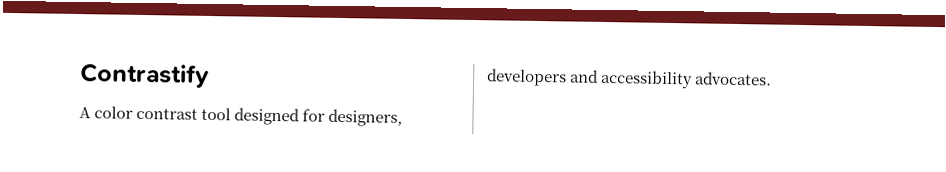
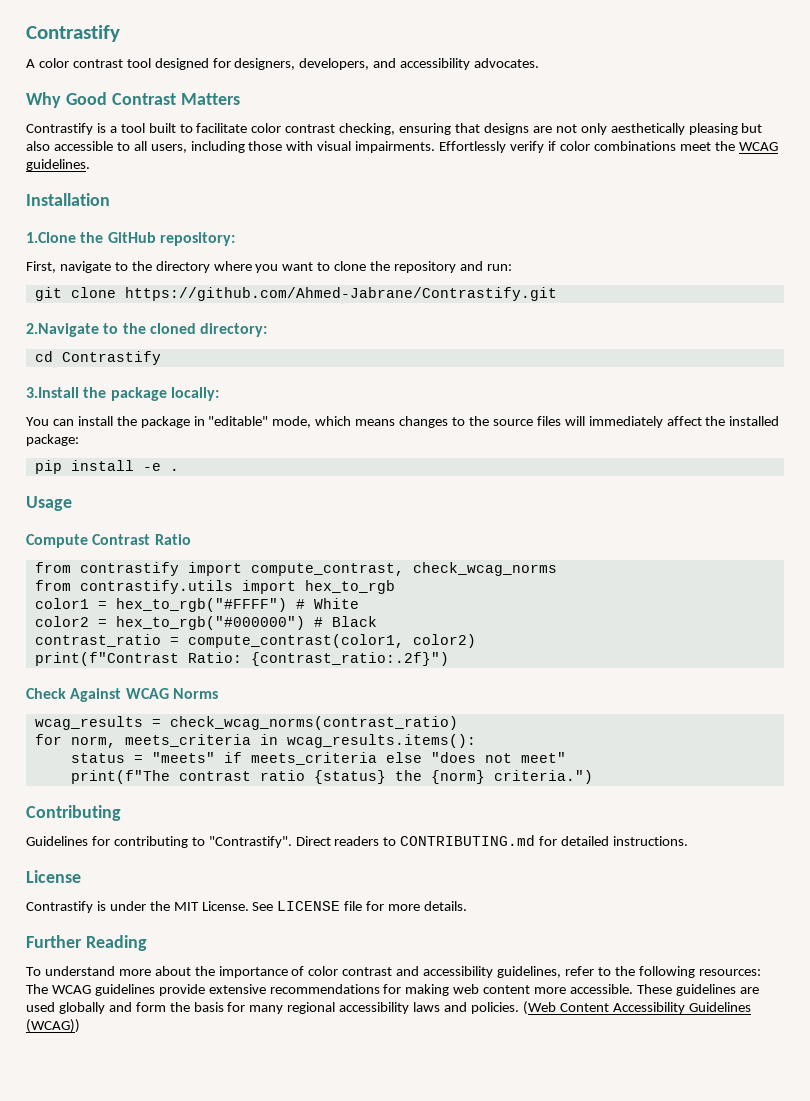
- A color contrast tool designed for designers, developers and accessibility advocates.
+ A color contrast tool designed for designers, developers, and accessibility advocates.
+ Why Good Contrast Matters
+ Contrastify is a tool built to facilitate color contrast checking, ensuring that designs are not only aesthetically pleasing but also accessible to all users, including those with visual impairments. Effortlessly verify if color combinations meet the WCAG guidelines.
+ Installation
+ 1.Clone the GitHub repository:
+ First, navigate to the directory where you want to clone the repository and run:
+ git clone https://github.com/Ahmed-Jabrane/Contrastify.git
+ 2.Navigate to the cloned directory:
+ cd Contrastify
+ 3.Install the package locally:
+ You can install the package in "editable" mode, which means changes to the source files will immediately affect the installed package:
+ pip install -e .
+ Usage
+ Compute Contrast Ratio
+ from contrastify import compute_contrast, check_wcag_norms
+ from contrastify.utils import hex_to_rgb
+ color1 = hex_to_rgb("#FFFF") # White
+ color2 = hex_to_rgb("#000000") # Black
+ contrast_ratio = compute_contrast(color1, color2)
+ print(f"Contrast Ratio: {contrast_ratio:.2f}")
+ Check Against WCAG Norms
+ wcag_results = check_wcag_norms(contrast_ratio)
+ for norm, meets_criteria in wcag_results.items():
+ status = "meets" if meets_criteria else "does not meet"
+ print(f"The contrast ratio {status} the {norm} criteria.")
+ Contributing
+ Guidelines for contributing to "Contrastify". Direct readers to CONTRIBUTING.md for detailed instructions.
+ License
+ Contrastify is under the MIT License. See LICENSE file for more details.
+ Further Reading
+ To understand more about the importance of color contrast and accessibility guidelines, refer to the following resources: The WCAG guidelines provide extensive recommendations for making web content more accessible. These guidelines are used globally and form the basis for many regional accessibility laws and policies. (Web Content Accessibility Guidelines (WCAG))

